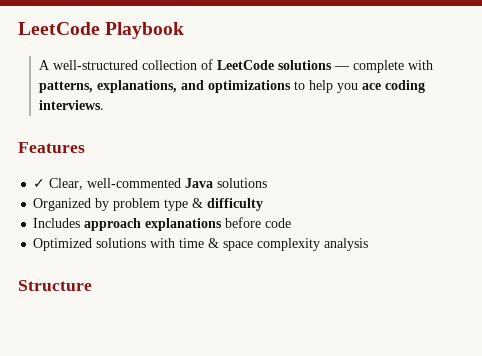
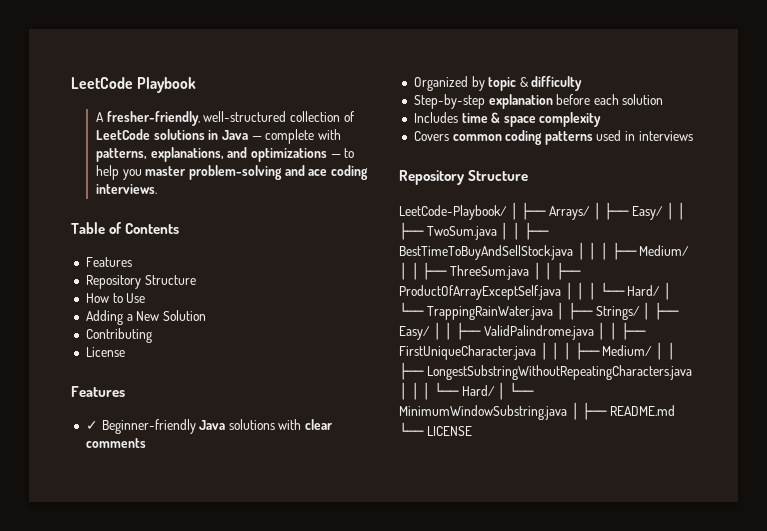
- A well-structured collection of LeetCode solutions — complete with patterns, explanations, and optimizations to help you ace coding interviews.
+ A fresher-friendly, well-structured collection of LeetCode solutions in Java — complete with patterns, explanations, and optimizations — to help you master problem-solving and ace coding interviews.
+ Table of Contents
+ Features
+ Repository Structure
+ How to Use
+ Adding a New Solution
+ Contributing
+ License
- ✓ Clear, well-commented Java solutions
+ ✓ Beginner-friendly Java solutions with clear comments
- Organized by problem type & difficulty
+ Organized by topic & difficulty
- Includes approach explanations before code
- Optimized solutions with time & space complexity analysis
- Structure
+ Step-by-step explanation before each solution
+ Includes time & space complexity
+ Covers common coding patterns used in interviews
+ Repository Structure
+ LeetCode-Playbook/ │ ├── Arrays/ │ ├── Easy/ │ │ ├── TwoSum.java │ │ ├── BestTimeToBuyAndSellStock.java │ │ │ ├── Medium/ │ │ ├── ThreeSum.java │ │ ├── ProductOfArrayExceptSelf.java │ │ │ └── Hard/ │ └── TrappingRainWater.java │ ├── Strings/ │ ├── Easy/ │ │ ├── ValidPalindrome.java │ │ ├── FirstUniqueCharacter.java │ │ │ ├── Medium/ │ │ ├── LongestSubstringWithoutRepeatingCharacters.java │ │ │ └── Hard/ │ └── MinimumWindowSubstring.java │ ├── README.md └── LICENSE

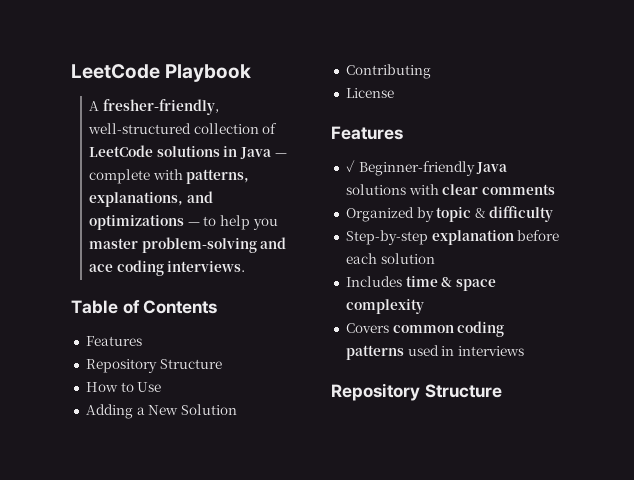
- LeetCode-Playbook/ │ ├── Arrays/ │ ├── Easy/ │ │ ├── TwoSum.java │ │ ├── BestTimeToBuyAndSellStock.java │ │ │ ├── Medium/ │ │ ├── ThreeSum.java │ │ ├── ProductOfArrayExceptSelf.java │ │ │ └── Hard/ │ └── TrappingRainWater.java │ ├── Strings/ │ ├── Easy/ │ │ ├── ValidPalindrome.java │ │ ├── FirstUniqueCharacter.java │ │ │ ├── Medium/ │ │ ├── LongestSubstringWithoutRepeatingCharacters.java │ │ │ └── Hard/ │ └── MinimumWindowSubstring.java │ ├── README.md └── LICENSE

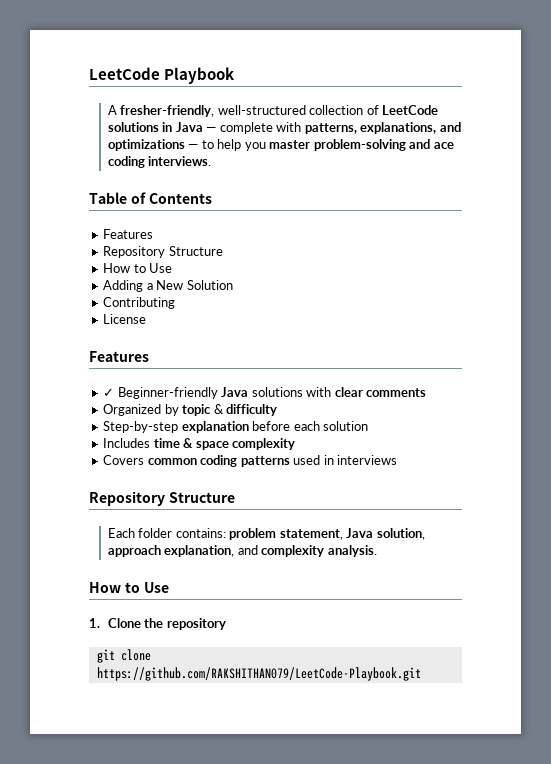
+ Each folder contains: problem statement, Java solution, approach explanation, and complexity analysis.
+ How to Use
+ 1. Clone the repository
+ git clone https://github.com/RAKSHITHAN079/LeetCode-Playbook.git

